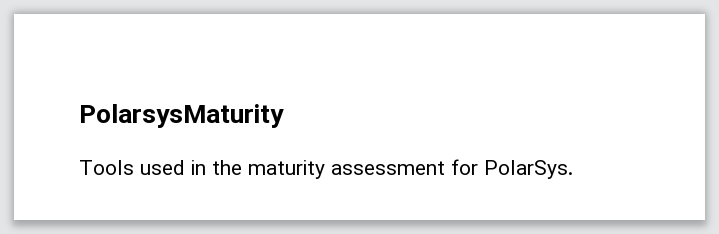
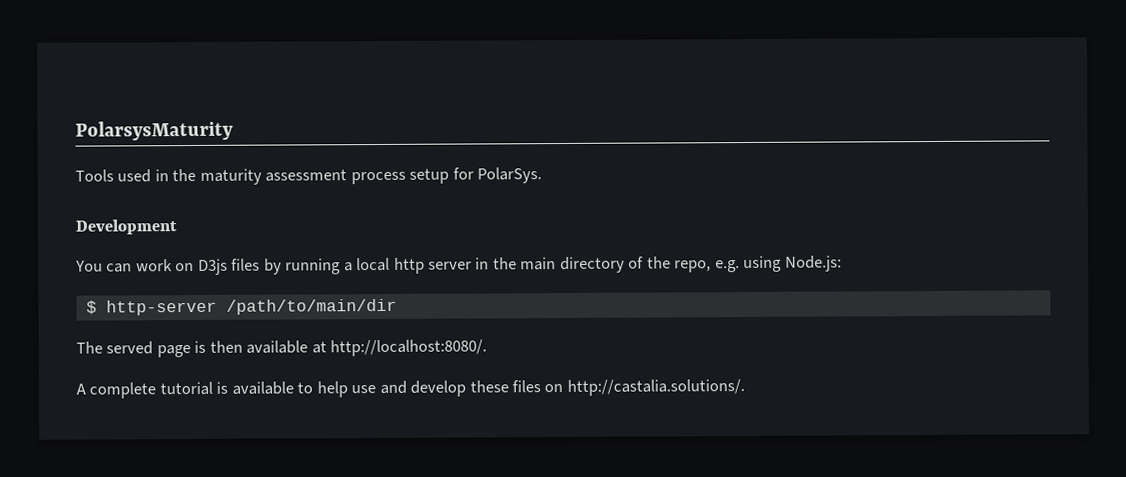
- Tools used in the maturity assessment for PolarSys.
+ Tools used in the maturity assessment process setup for PolarSys.
+ Development
+ You can work on D3js files by running a local http server in the main directory of the repo, e.g. using Node.js:
+ $ http-server /path/to/main/dir
+ The served page is then available at http://localhost:8080/.
+ A complete tutorial is available to help use and develop these files on http://castalia.solutions/.

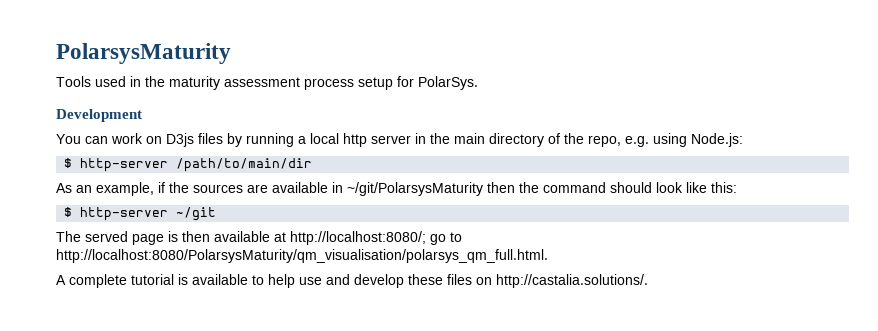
+ As an example, if the sources are available in ~/git/PolarsysMaturity then the command should look like this:
+ $ http-server ~/git
- The served page is then available at http://localhost:8080/.
+ The served page is then available at http://localhost:8080/; go to http://localhost:8080/PolarsysMaturity/qm_visualisation/polarsys_qm_full.html.

